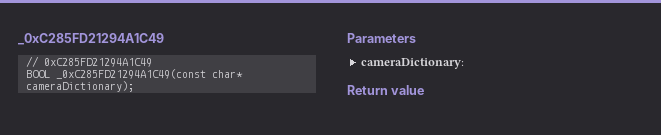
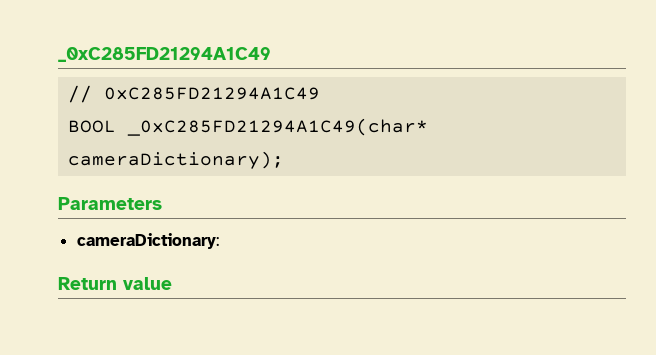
- BOOL _0xC285FD21294A1C49(const char* cameraDictionary);
+ BOOL _0xC285FD21294A1C49(char* cameraDictionary);

